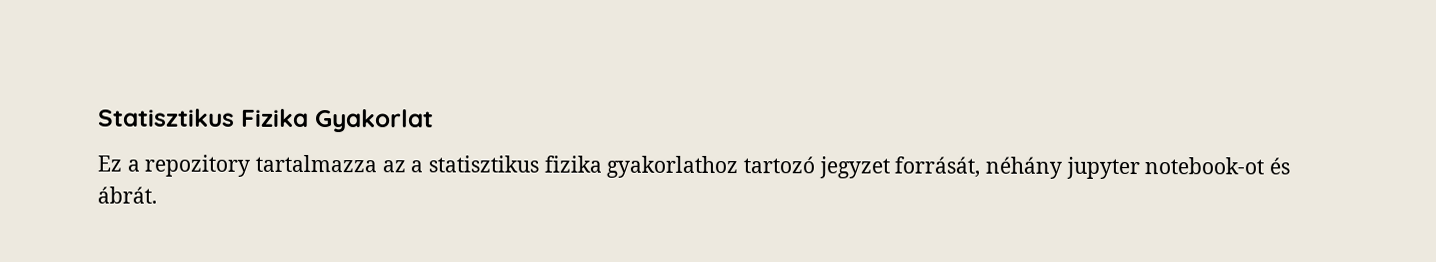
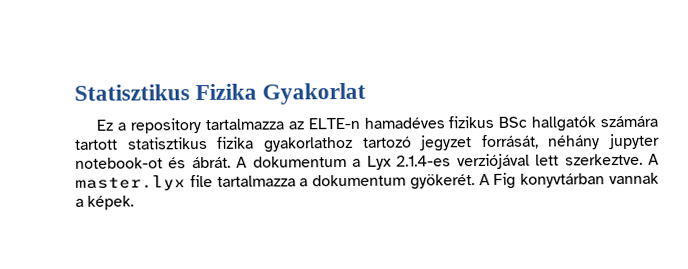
- Ez a repozitory tartalmazza az a statisztikus fizika gyakorlathoz tartozó jegyzet forrását, néhány jupyter notebook-ot és ábrát.
+ Ez a repository tartalmazza az ELTE-n hamadéves fizikus BSc hallgatók számára tartott statisztikus fizika gyakorlathoz tartozó jegyzet forrását, néhány jupyter notebook-ot és ábrát.
+ A dokumentum a Lyx 2.1.4-es verziójával lett szerkeztve. A master.lyx file tartalmazza a dokumentum gyökerét. A Fig konyvtárban vannak a képek.

